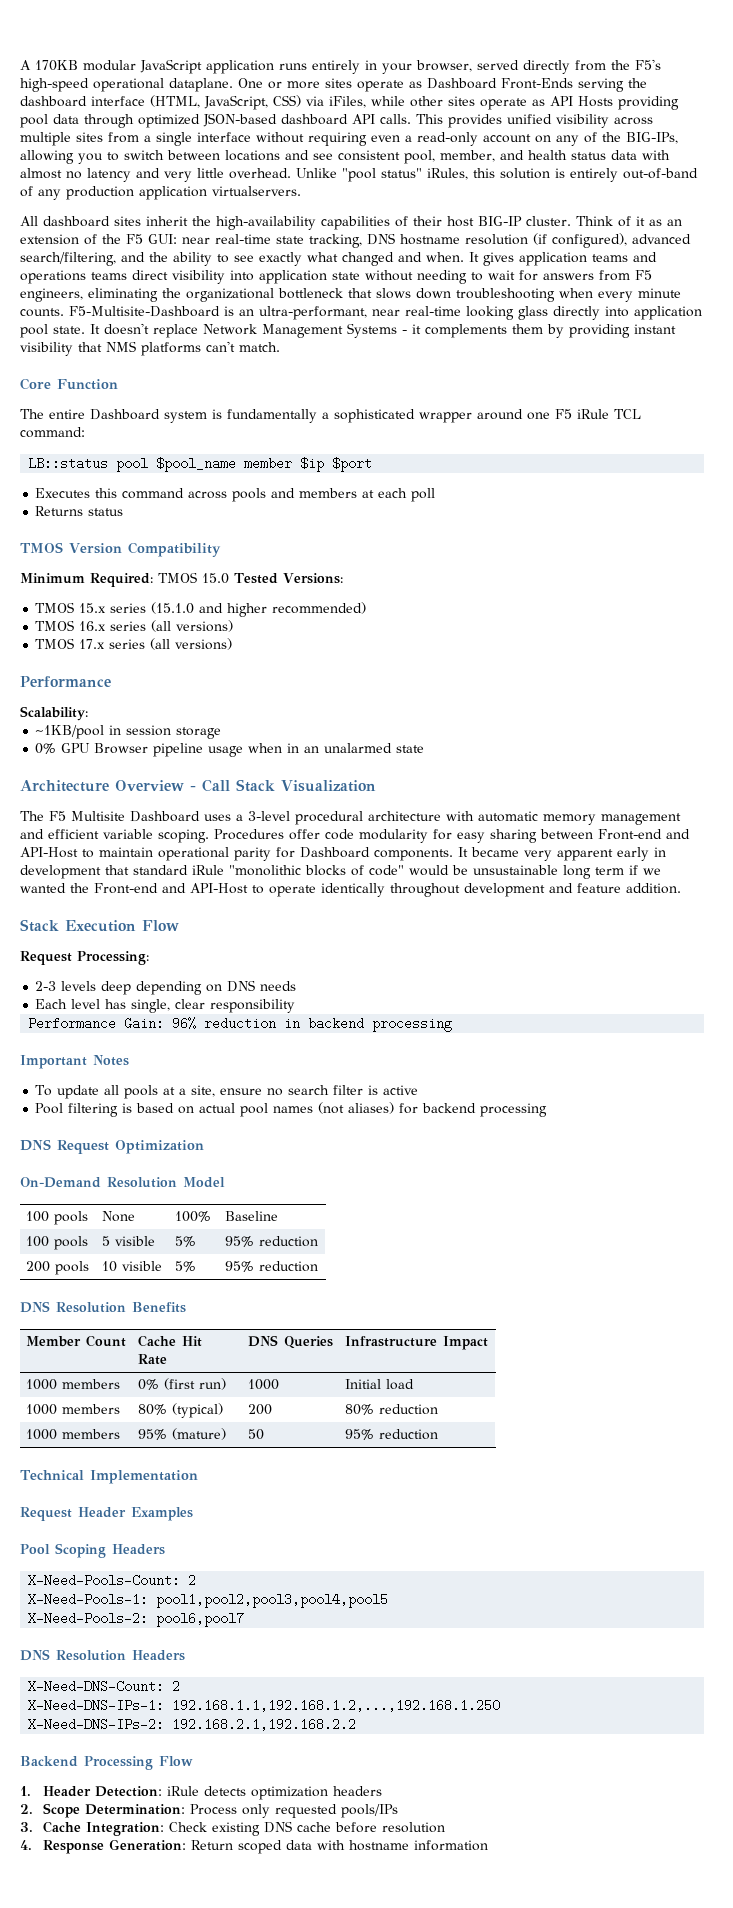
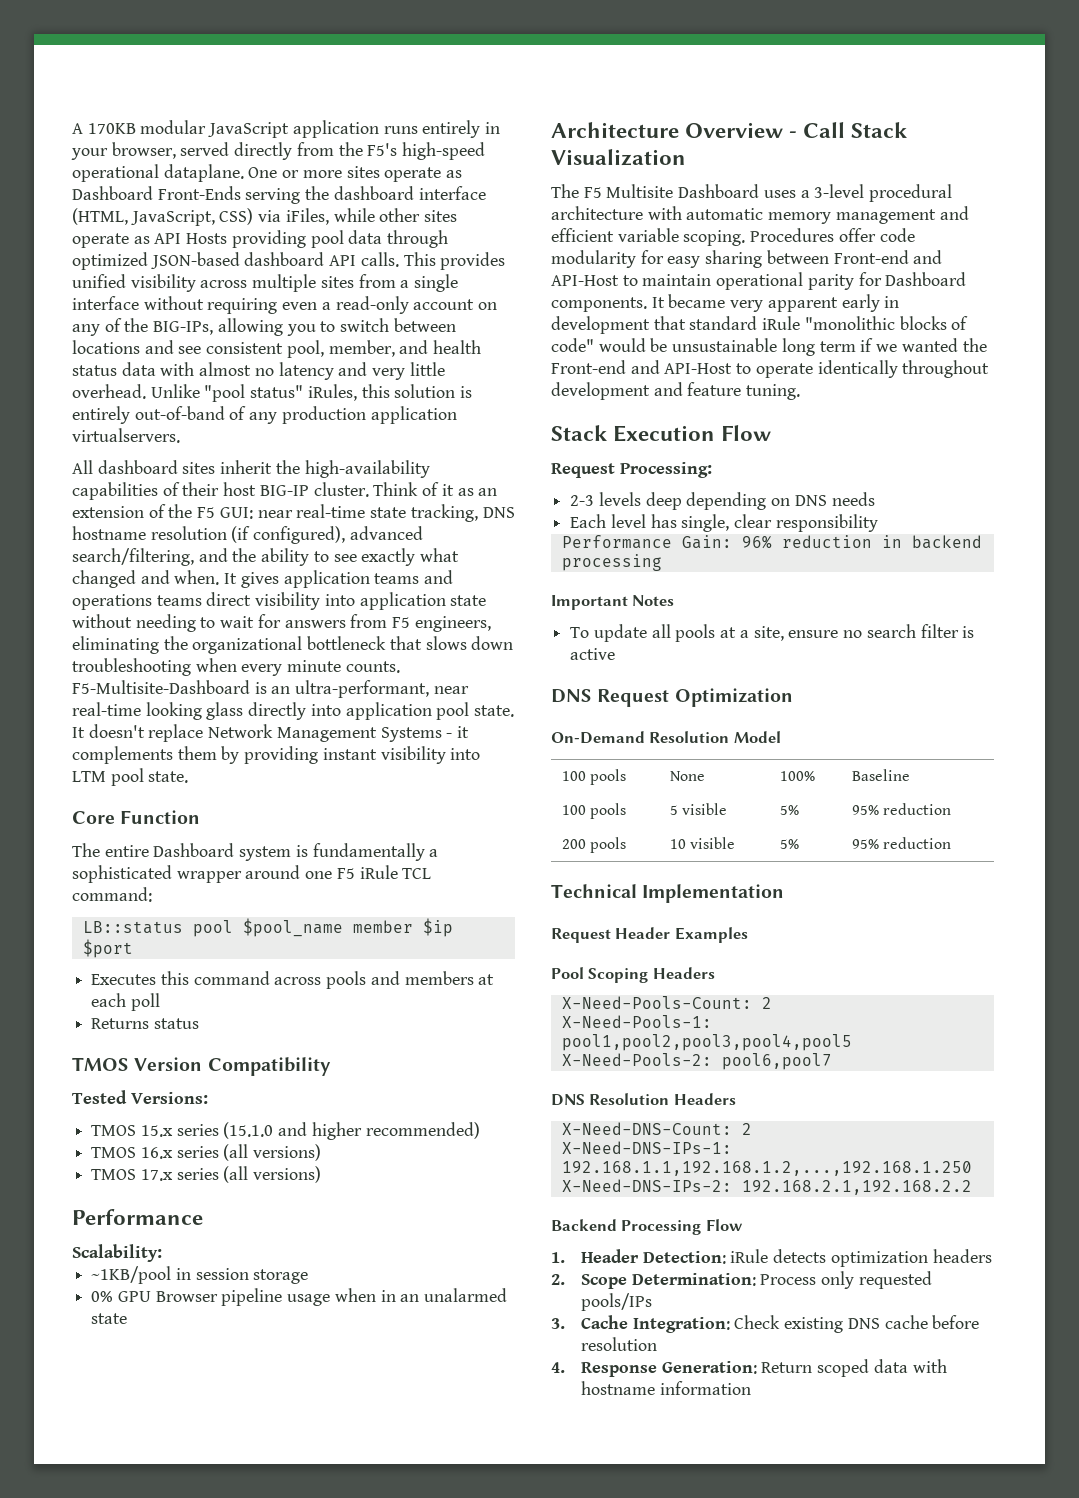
- It doesn't replace Network Management Systems - it complements them by providing instant visibility that NMS platforms can't match.
+ It doesn't replace Network Management Systems - it complements them by providing instant visibility into LTM pool state.
- Minimum Required: TMOS 15.0 Tested Versions:
+ Tested Versions:
- It became very apparent early in development that standard iRule "monolithic blocks of code" would be unsustainable long term if we wanted the Front-end and API-Host to operate identically throughout development and feature addition.
+ It became very apparent early in development that standard iRule "monolithic blocks of code" would be unsustainable long term if we wanted the Front-end and API-Host to operate identically throughout development and feature tuning.
- Pool filtering is based on actual pool names (not aliases) for backend processing
- DNS Resolution Benefits
- Member Count | Cache Hit Rate | DNS Queries | Infrastructure Impact
- 1000 members | 0% (first run) | 1000 | Initial load
- 1000 members | 80% (typical) | 200 | 80% reduction
- 1000 members | 95% (mature) | 50 | 95% reduction

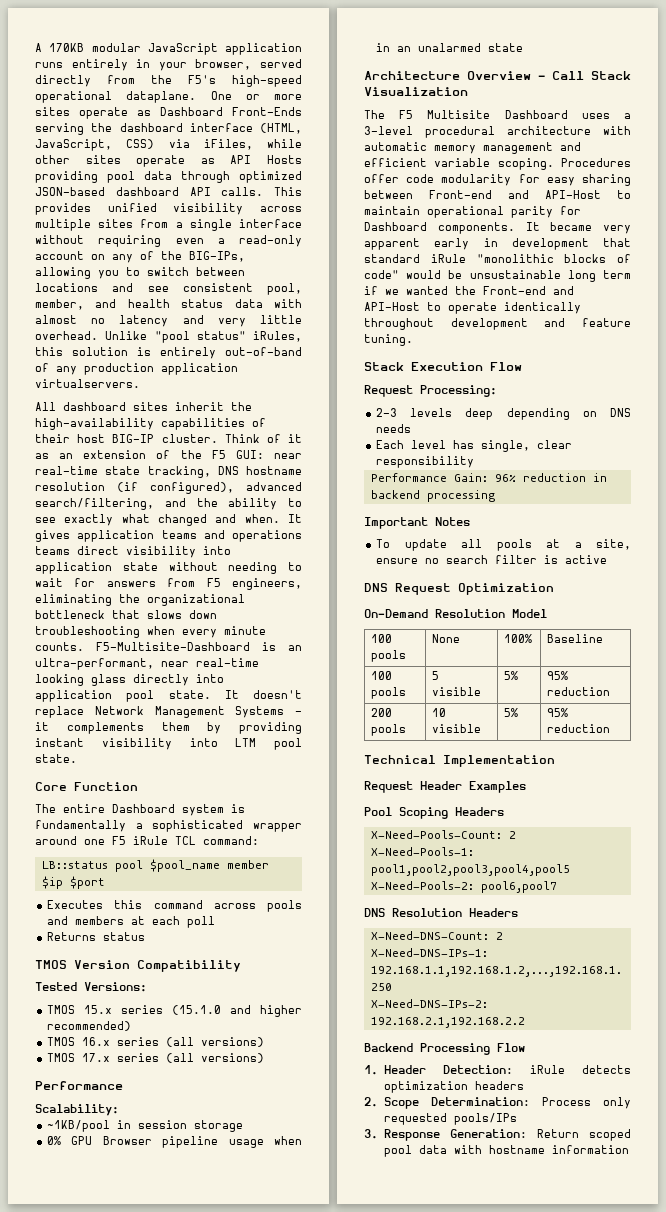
- 3. Cache Integration: Check existing DNS cache before resolution
- 4. Response Generation: Return scoped data with hostname information
+ 3. Response Generation: Return scoped pool data with hostname information

